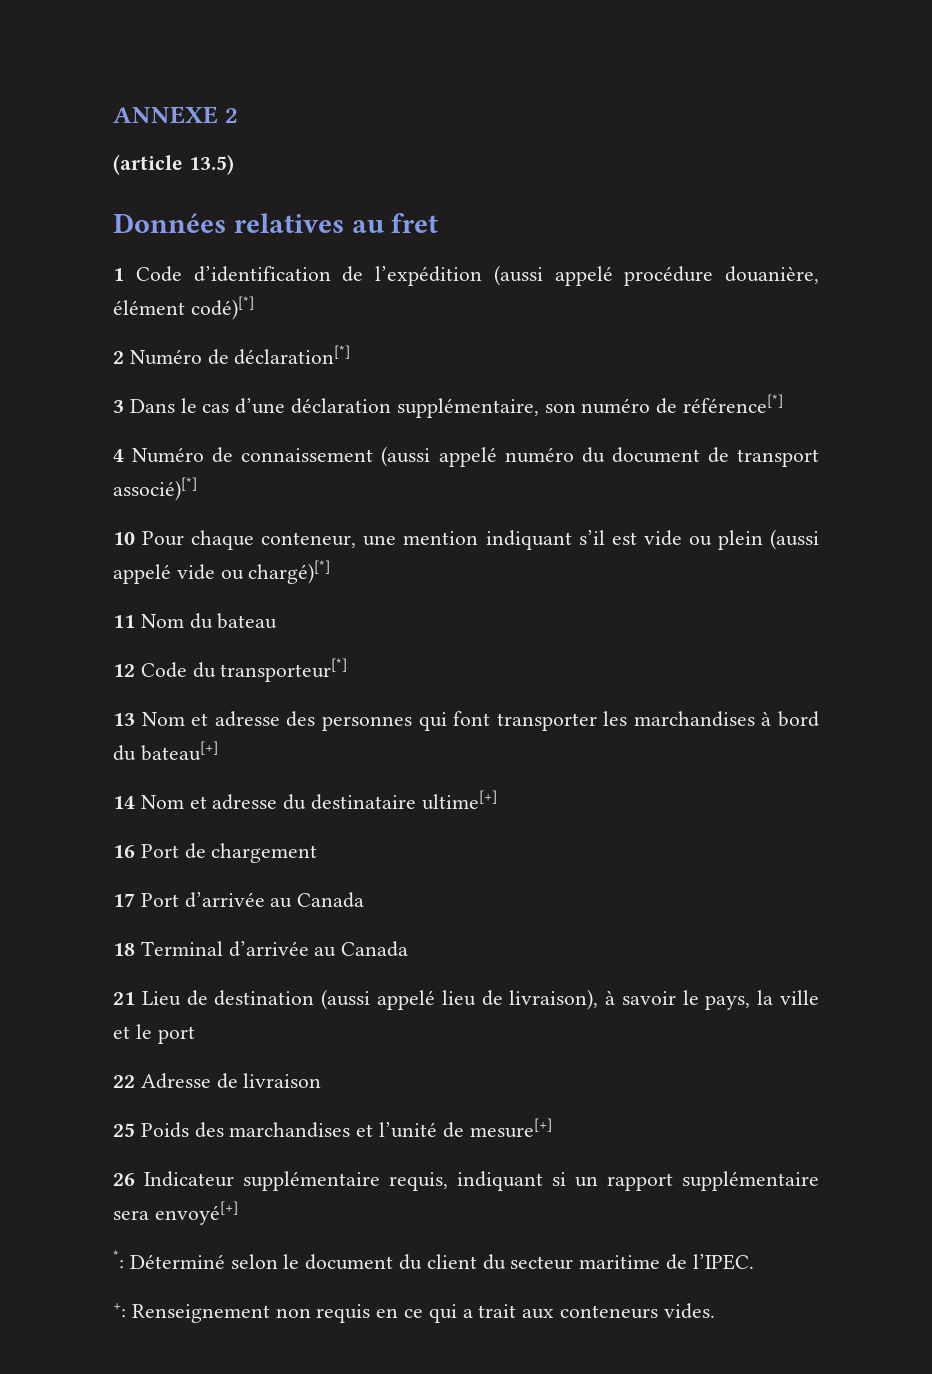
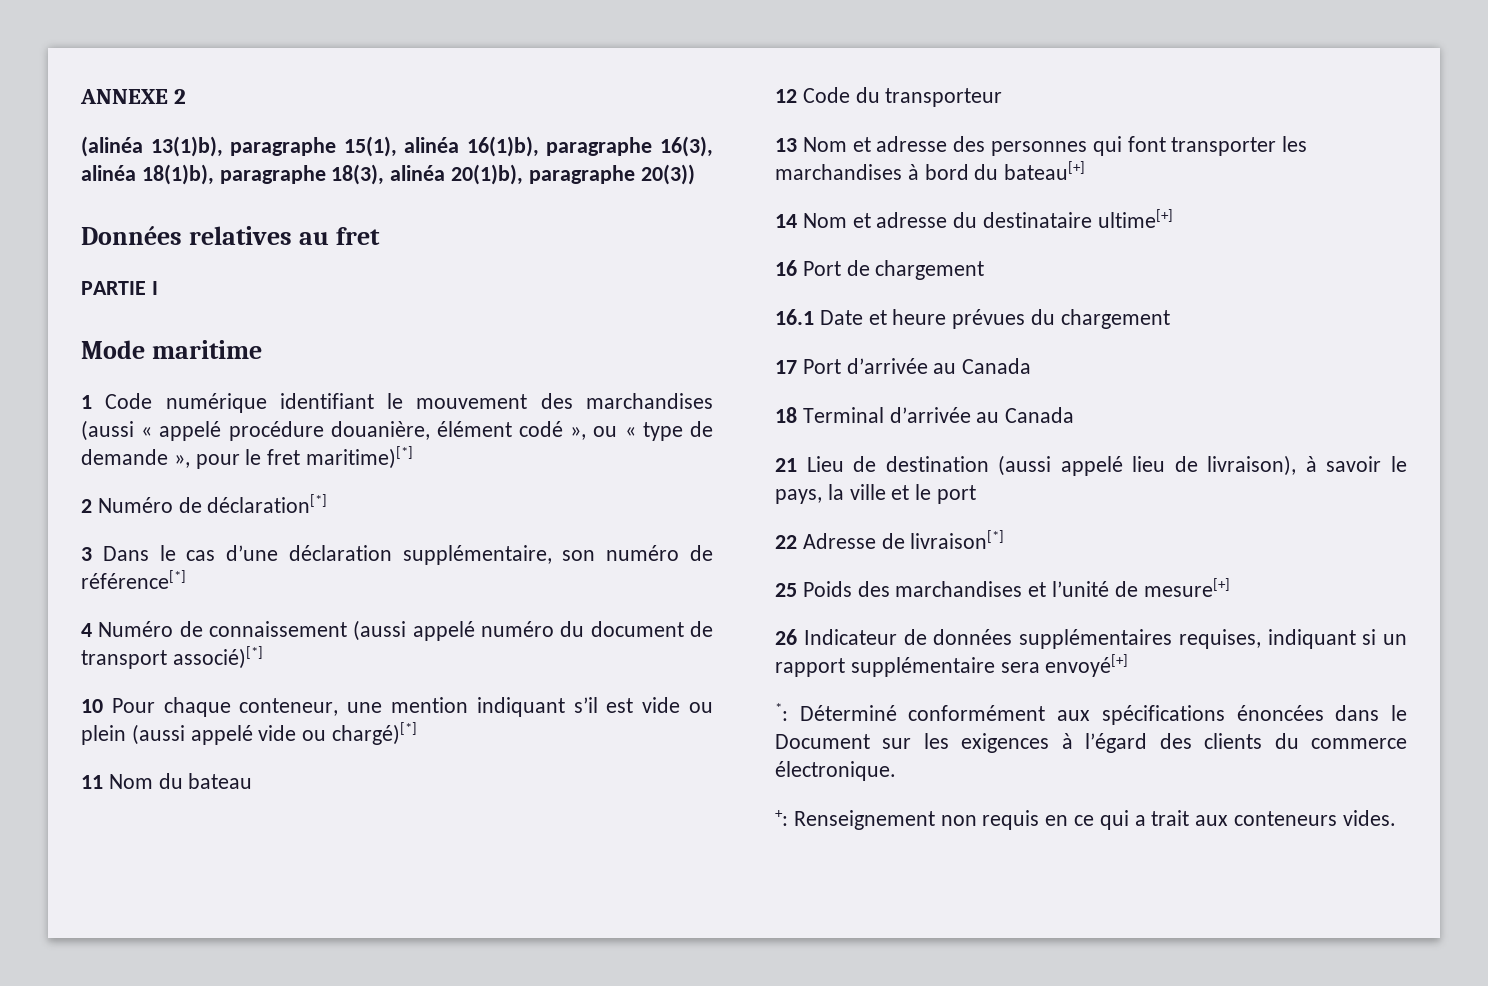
- (article 13.5)
+ (alinéa 13(1)b), paragraphe 15(1), alinéa 16(1)b), paragraphe 16(3), alinéa 18(1)b), paragraphe 18(3), alinéa 20(1)b), paragraphe 20(3))
  Données relatives au fret
- 1 Code d’identification de l’expédition (aussi appelé procédure douanière, élément codé)[*]
+ PARTIE I
+ Mode maritime
+ 1 Code numérique identifiant le mouvement des marchandises (aussi « appelé procédure douanière, élément codé », ou « type de demande », pour le fret maritime)[*]
- 12 Code du transporteur[*]
+ 12 Code du transporteur
+ 16.1 Date et heure prévues du chargement
- 22 Adresse de livraison
+ 22 Adresse de livraison[*]
- 26 Indicateur supplémentaire requis, indiquant si un rapport supplémentaire sera envoyé[+]
+ 26 Indicateur de données supplémentaires requises, indiquant si un rapport supplémentaire sera envoyé[+]
- *: Déterminé selon le document du client du secteur maritime de l’IPEC.
+ *: Déterminé conformément aux spécifications énoncées dans le Document sur les exigences à l’égard des clients du commerce électronique.

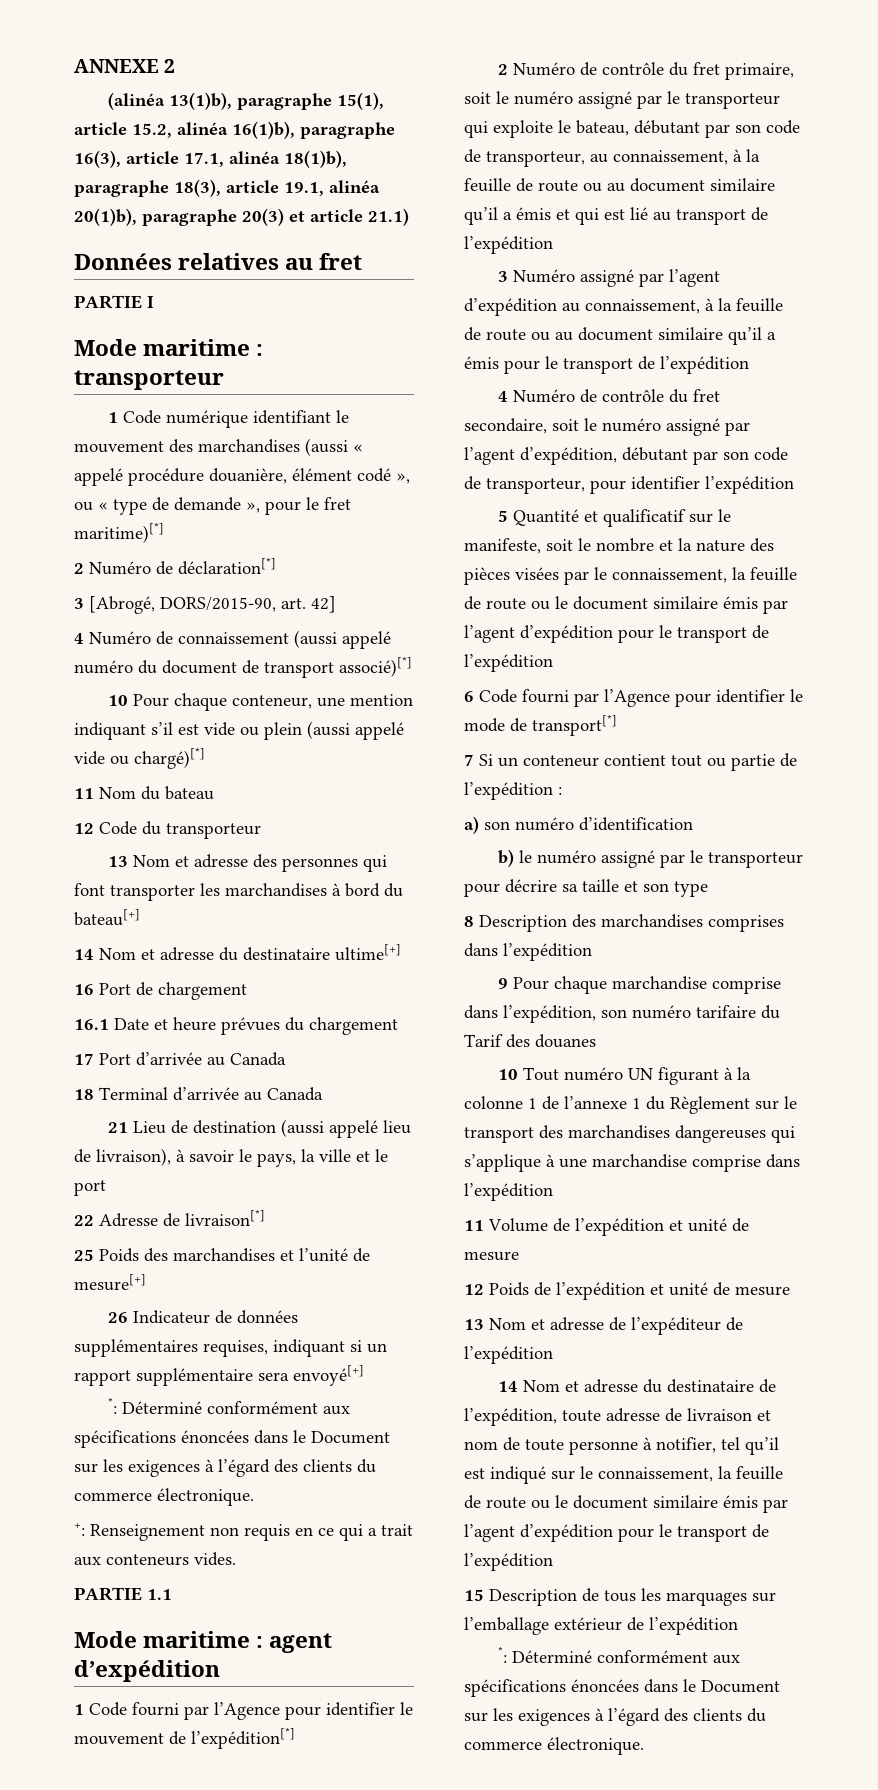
- (alinéa 13(1)b), paragraphe 15(1), alinéa 16(1)b), paragraphe 16(3), alinéa 18(1)b), paragraphe 18(3), alinéa 20(1)b), paragraphe 20(3))
+ (alinéa 13(1)b), paragraphe 15(1), article 15.2, alinéa 16(1)b), paragraphe 16(3), article 17.1, alinéa 18(1)b), paragraphe 18(3), article 19.1, alinéa 20(1)b), paragraphe 20(3) et article 21.1)
- Mode maritime
+ Mode maritime : transporteur
- 3 Dans le cas d’une déclaration supplémentaire, son numéro de référence[*]
+ 3 [Abrogé, DORS/2015-90, art. 42]
+ PARTIE 1.1
+ Mode maritime : agent d’expédition
+ 1 Code fourni par l’Agence pour identifier le mouvement de l’expédition[*]
+ 2 Numéro de contrôle du fret primaire, soit le numéro assigné par le transporteur qui exploite le bateau, débutant par son code de transporteur, au connaissement, à la feuille de route ou au document similaire qu’il a émis et qui est lié au transport de l’expédition
+ 3 Numéro assigné par l’agent d’expédition au connaissement, à la feuille de route ou au document similaire qu’il a émis pour le transport de l’expédition
+ 4 Numéro de contrôle du fret secondaire, soit le numéro assigné par l’agent d’expédition, débutant par son code de transporteur, pour identifier l’expédition
+ 5 Quantité et qualificatif sur le manifeste, soit le nombre et la nature des pièces visées par le connaissement, la feuille de route ou le document similaire émis par l’agent d’expédition pour le transport de l’expédition
+ 6 Code fourni par l’Agence pour identifier le mode de transport[*]
+ 7 Si un conteneur contient tout ou partie de l’expédition :
+ a) son numéro d’identification
+ b) le numéro assigné par le transporteur pour décrire sa taille et son type
+ 8 Description des marchandises comprises dans l’expédition
+ 9 Pour chaque marchandise comprise dans l’expédition, son numéro tarifaire du Tarif des douanes
+ 10 Tout numéro UN figurant à la colonne 1 de l’annexe 1 du Règlement sur le transport des marchandises dangereuses qui s’applique à une marchandise comprise dans l’expédition
+ 11 Volume de l’expédition et unité de mesure
+ 12 Poids de l’expédition et unité de mesure
+ 13 Nom et adresse de l’expéditeur de l’expédition
+ 14 Nom et adresse du destinataire de l’expédition, toute adresse de livraison et nom de toute personne à notifier, tel qu’il est indiqué sur le connaissement, la feuille de route ou le document similaire émis par l’agent d’expédition pour le transport de l’expédition
+ 15 Description de tous les marquages sur l’emballage extérieur de l’expédition
+ *: Déterminé conformément aux spécifications énoncées dans le Document sur les exigences à l’égard des clients du commerce électronique.

